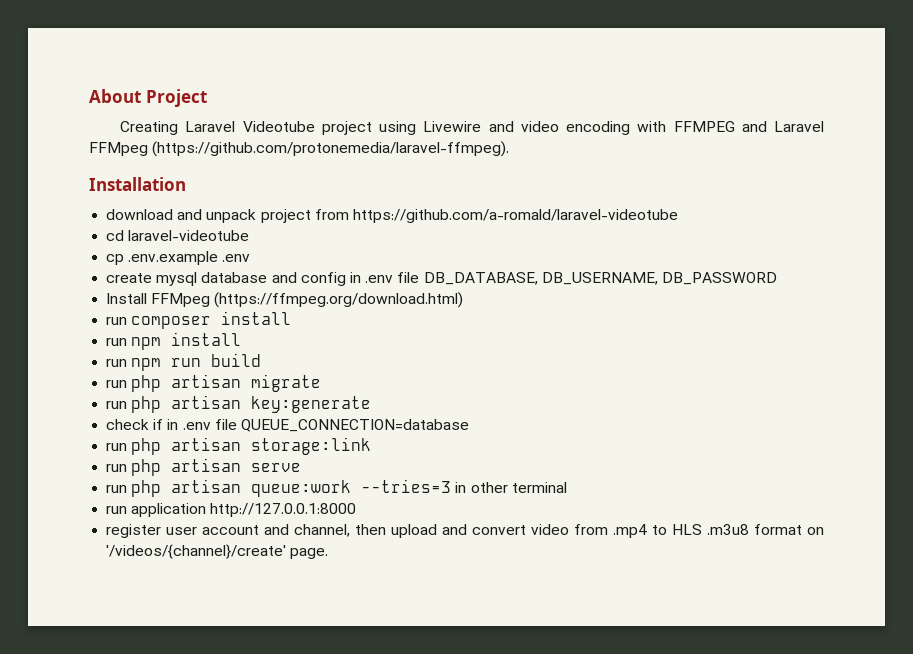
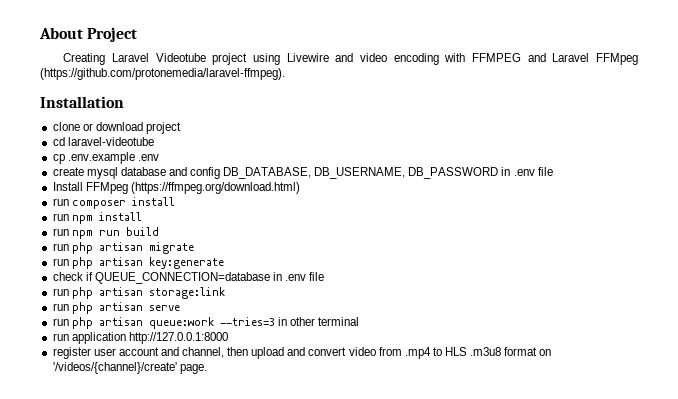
- download and unpack project from https://github.com/a-romald/laravel-videotube
+ clone or download project
- create mysql database and config in .env file DB_DATABASE, DB_USERNAME, DB_PASSWORD
+ create mysql database and config DB_DATABASE, DB_USERNAME, DB_PASSWORD in .env file
- check if in .env file QUEUE_CONNECTION=database
+ check if QUEUE_CONNECTION=database in .env file

